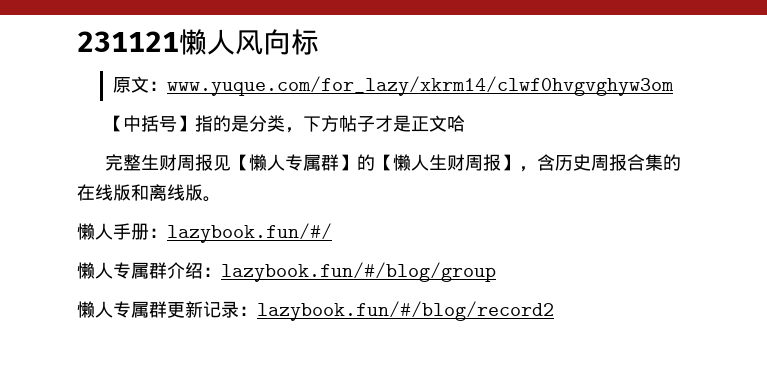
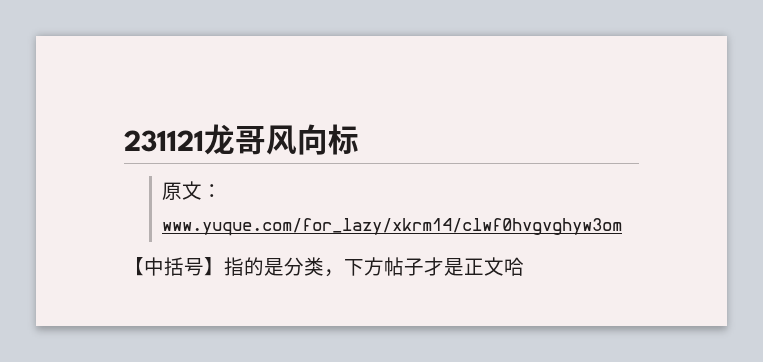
- 231121懒人风向标
+ 231121龙哥风向标
- 完整生财周报见【懒人专属群】的【懒人生财周报】，含历史周报合集的在线版和离线版。
- 懒人手册：lazybook.fun/#/
- 懒人专属群介绍：lazybook.fun/#/blog/group
- 懒人专属群更新记录：lazybook.fun/#/blog/record2

